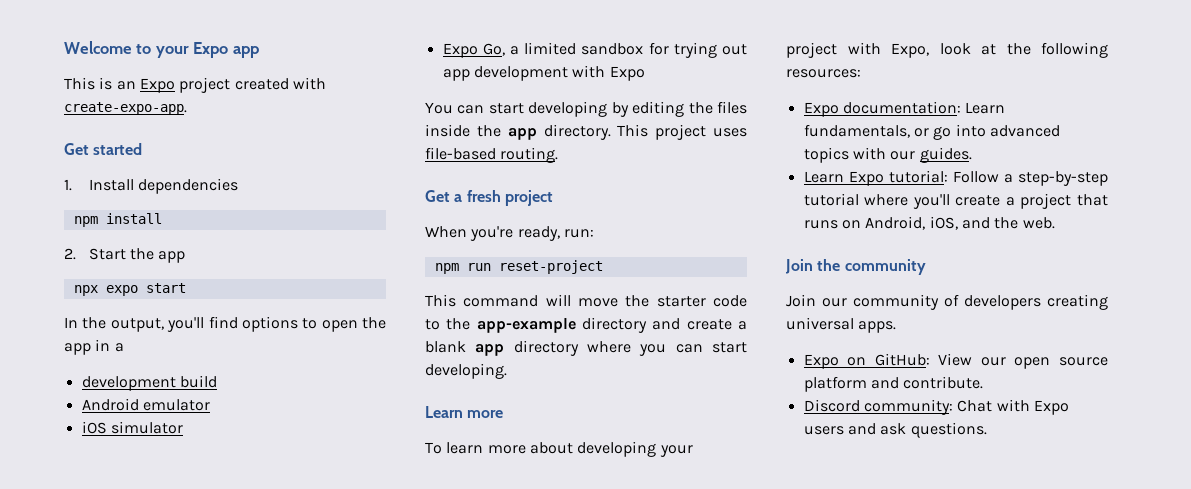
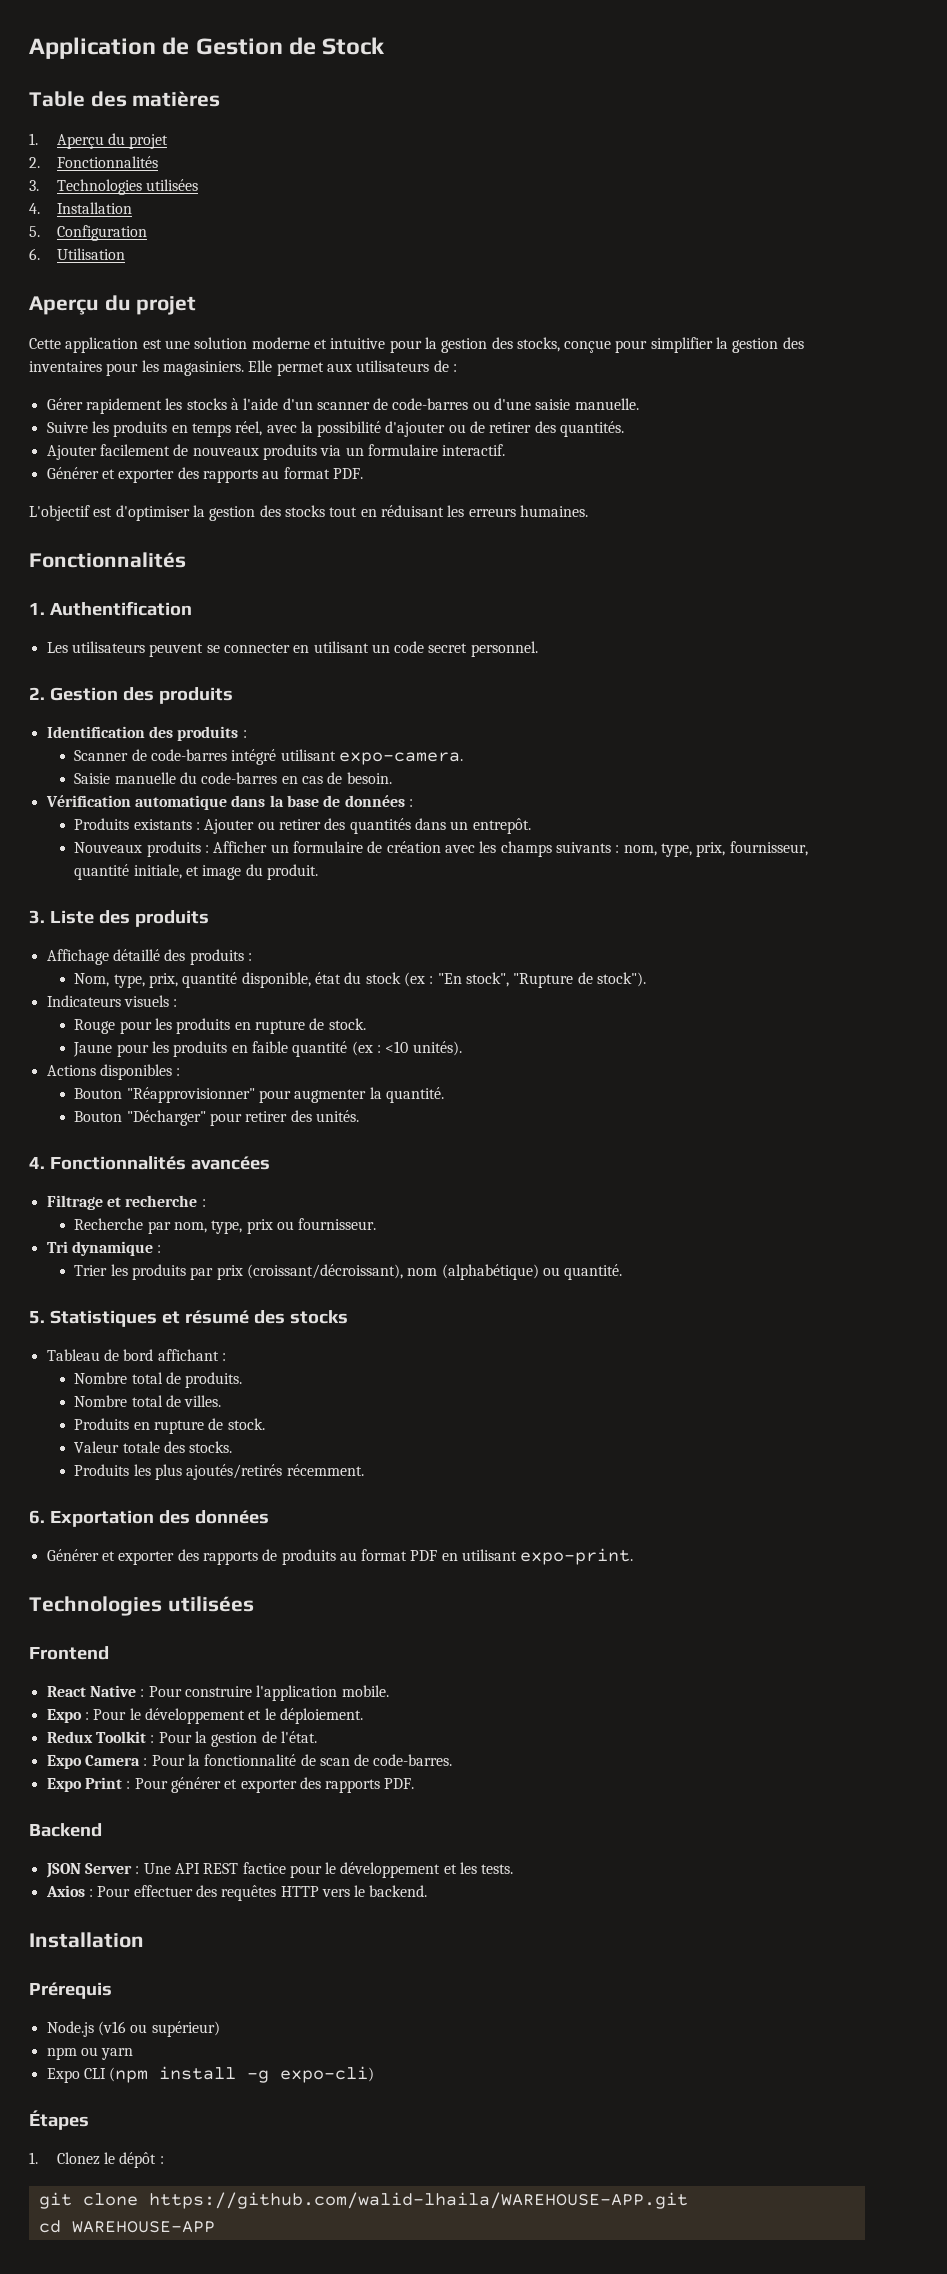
- Welcome to your Expo app
- This is an Expo project created with create-expo-app.
- Get started
- 1. Install dependencies
- npm install
- 2. Start the app
- npx expo start
- In the output, you'll find options to open the app in a
- development build
- Android emulator
- iOS simulator
- Expo Go, a limited sandbox for trying out app development with Expo
- You can start developing by editing the files inside the app directory. This project uses file-based routing.
- Get a fresh project
- When you're ready, run:
- npm run reset-project
- This command will move the starter code to the app-example directory and create a blank app directory where you can start developing.
- Learn more
- To learn more about developing your project with Expo, look at the following resources:
- Expo documentation: Learn fundamentals, or go into advanced topics with our guides.
- Learn Expo tutorial: Follow a step-by-step tutorial where you'll create a project that runs on Android, iOS, and the web.
- Join the community
- Join our community of developers creating universal apps.
- Expo on GitHub: View our open source platform and contribute.
- Discord community: Chat with Expo users and ask questions.
+ Application de Gestion de Stock
+ Table des matières
+ 1. Aperçu du projet
+ 2. Fonctionnalités
+ 3. Technologies utilisées
+ 4. Installation
+ 5. Configuration
+ 6. Utilisation
+ Aperçu du projet
+ Cette application est une solution moderne et intuitive pour la gestion des stocks, conçue pour simplifier la gestion des inventaires pour les magasiniers. Elle permet aux utilisateurs de :
+ Gérer rapidement les stocks à l'aide d'un scanner de code-barres ou d'une saisie manuelle.
+ Suivre les produits en temps réel, avec la possibilité d'ajouter ou de retirer des quantités.
+ Ajouter facilement de nouveaux produits via un formulaire interactif.
+ Générer et exporter des rapports au format PDF.
+ L'objectif est d'optimiser la gestion des stocks tout en réduisant les erreurs humaines.
+ Fonctionnalités
+ 1. Authentification
+ Les utilisateurs peuvent se connecter en utilisant un code secret personnel.
+ 2. Gestion des produits
+ Identification des produits :
+ Scanner de code-barres intégré utilisant expo-camera.
+ Saisie manuelle du code-barres en cas de besoin.
+ Vérification automatique dans la base de données :
+ Produits existants : Ajouter ou retirer des quantités dans un entrepôt.
+ Nouveaux produits : Afficher un formulaire de création avec les champs suivants : nom, type, prix, fournisseur, quantité initiale, et image du produit.
+ 3. Liste des produits
+ Affichage détaillé des produits :
+ Nom, type, prix, quantité disponible, état du stock (ex : "En stock", "Rupture de stock").
+ Indicateurs visuels :
+ Rouge pour les produits en rupture de stock.
+ Jaune pour les produits en faible quantité (ex : <10 unités).
+ Actions disponibles :
+ Bouton "Réapprovisionner" pour augmenter la quantité.
+ Bouton "Décharger" pour retirer des unités.
+ 4. Fonctionnalités avancées
+ Filtrage et recherche :
+ Recherche par nom, type, prix ou fournisseur.
+ Tri dynamique :
+ Trier les produits par prix (croissant/décroissant), nom (alphabétique) ou quantité.
+ 5. Statistiques et résumé des stocks
+ Tableau de bord affichant :
+ Nombre total de produits.
+ Nombre total de villes.
+ Produits en rupture de stock.
+ Valeur totale des stocks.
+ Produits les plus ajoutés/retirés récemment.
+ 6. Exportation des données
+ Générer et exporter des rapports de produits au format PDF en utilisant expo-print.
+ Technologies utilisées
+ Frontend
+ React Native : Pour construire l'application mobile.
+ Expo : Pour le développement et le déploiement.
+ Redux Toolkit : Pour la gestion de l'état.
+ Expo Camera : Pour la fonctionnalité de scan de code-barres.
+ Expo Print : Pour générer et exporter des rapports PDF.
+ Backend
+ JSON Server : Une API REST factice pour le développement et les tests.
+ Axios : Pour effectuer des requêtes HTTP vers le backend.
+ Installation
+ Prérequis
+ Node.js (v16 ou supérieur)
+ npm ou yarn
+ Expo CLI (npm install -g expo-cli)
+ Étapes
+ 1. Clonez le dépôt :
+ git clone https://github.com/walid-lhaila/WAREHOUSE-APP.git
+ cd WAREHOUSE-APP

